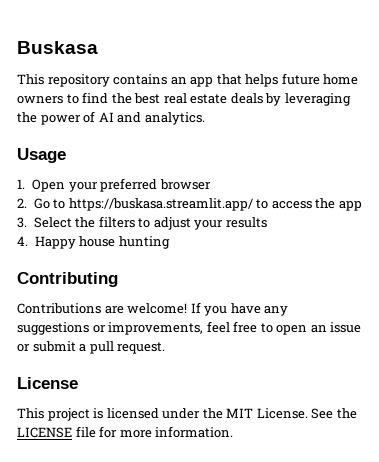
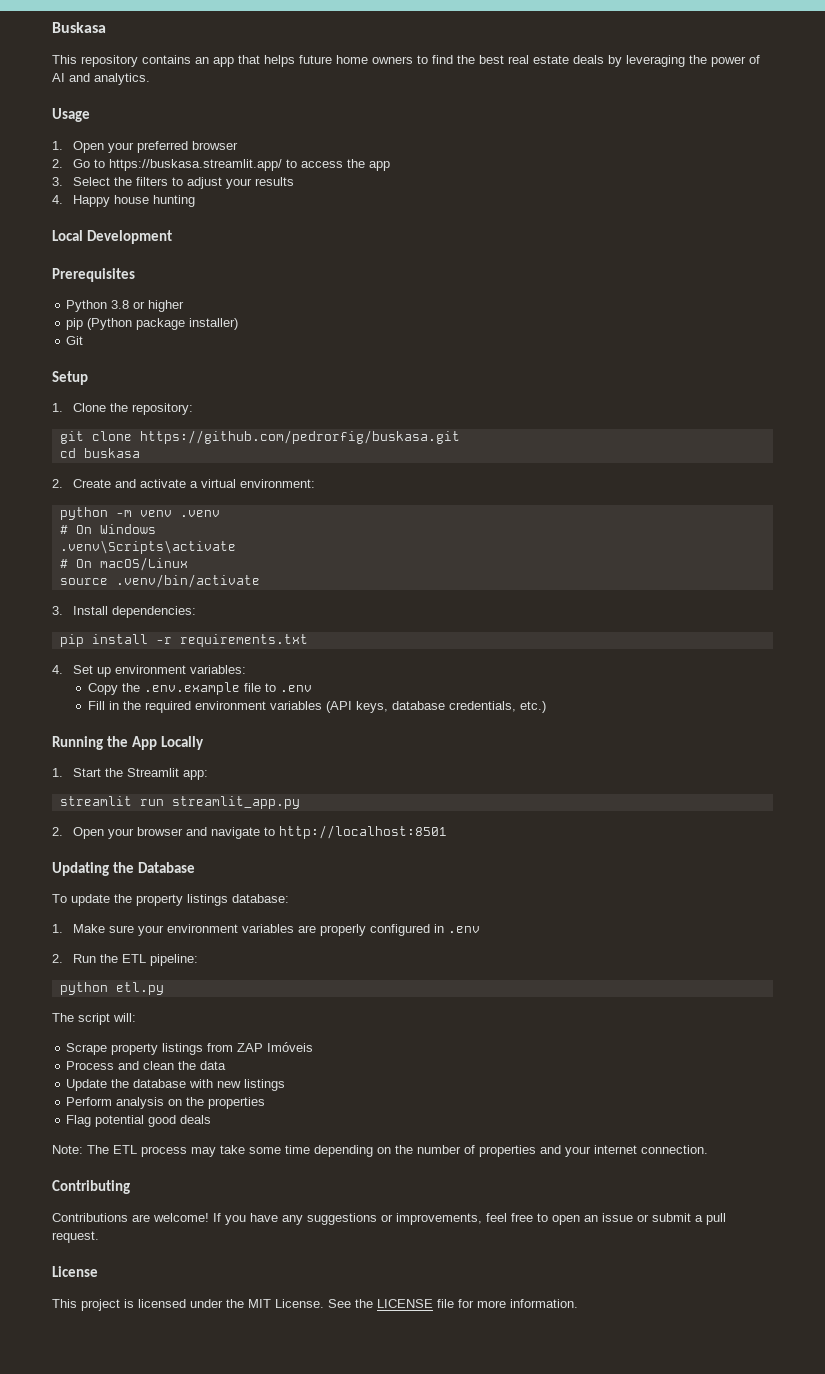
+ Local Development
+ Prerequisites
+ Python 3.8 or higher
+ pip (Python package installer)
+ Git
+ Setup
+ 1. Clone the repository:
+ git clone https://github.com/pedrorfig/buskasa.git
+ cd buskasa
+ 2. Create and activate a virtual environment:
+ python -m venv .venv
+ # On Windows
+ .venv\Scripts\activate
+ # On macOS/Linux
+ source .venv/bin/activate
+ 3. Install dependencies:
+ pip install -r requirements.txt
+ 4. Set up environment variables:
+ Copy the .env.example file to .env
+ Fill in the required environment variables (API keys, database credentials, etc.)
+ Running the App Locally
+ 1. Start the Streamlit app:
+ streamlit run streamlit_app.py
+ 2. Open your browser and navigate to http://localhost:8501
+ Updating the Database
+ To update the property listings database:
+ 1. Make sure your environment variables are properly configured in .env
+ 2. Run the ETL pipeline:
+ python etl.py
+ The script will:
+ Scrape property listings from ZAP Imóveis
+ Process and clean the data
+ Update the database with new listings
+ Perform analysis on the properties
+ Flag potential good deals
+ Note: The ETL process may take some time depending on the number of properties and your internet connection.

